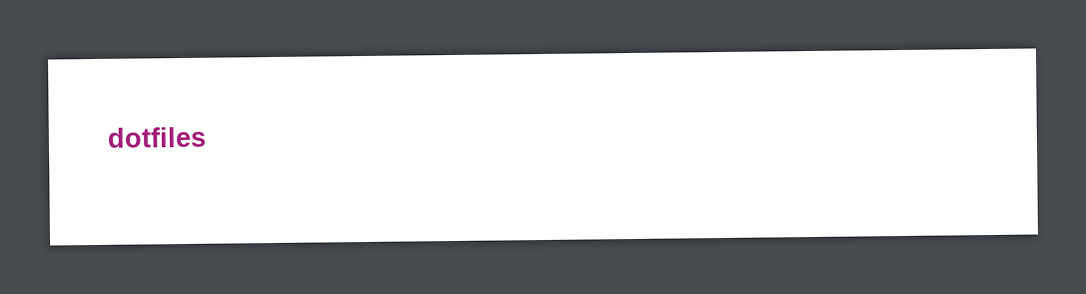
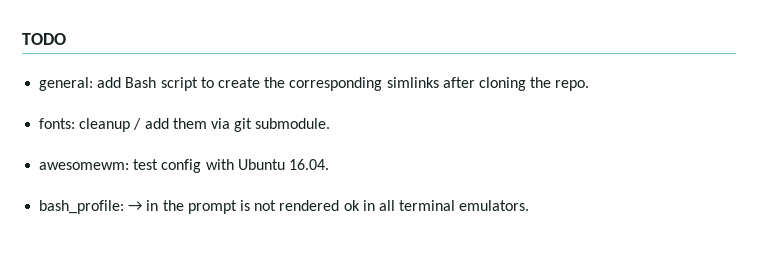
- dotfiles
+ TODO
+ general: add Bash script to create the corresponding simlinks after cloning the repo.
+ fonts: cleanup / add them via git submodule.
+ awesomewm: test config with Ubuntu 16.04.
+ bash_profile: → in the prompt is not rendered ok in all terminal emulators.

